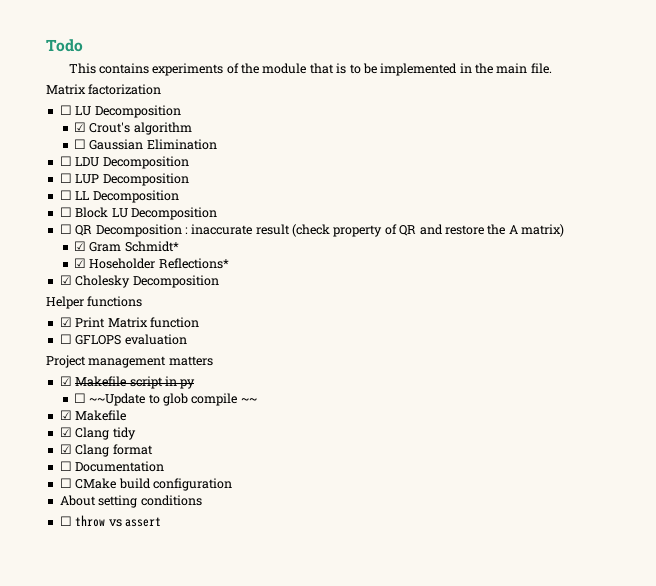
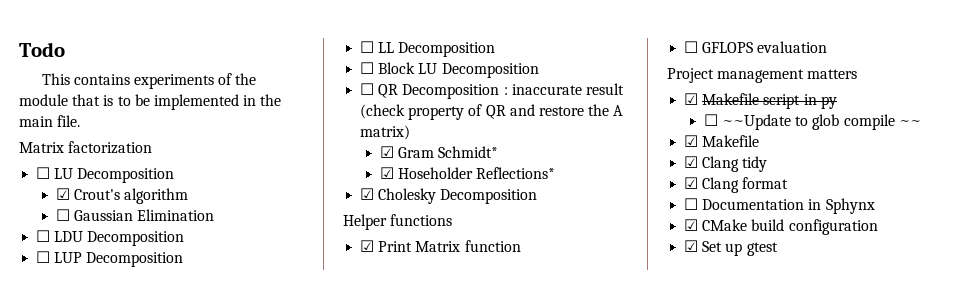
- ☐ Documentation
- ☐ CMake build configuration
+ ☐ Documentation in Sphynx
+ ☑ CMake build configuration
- About setting conditions
- ☐ throw vs assert
+ ☑ Set up gtest

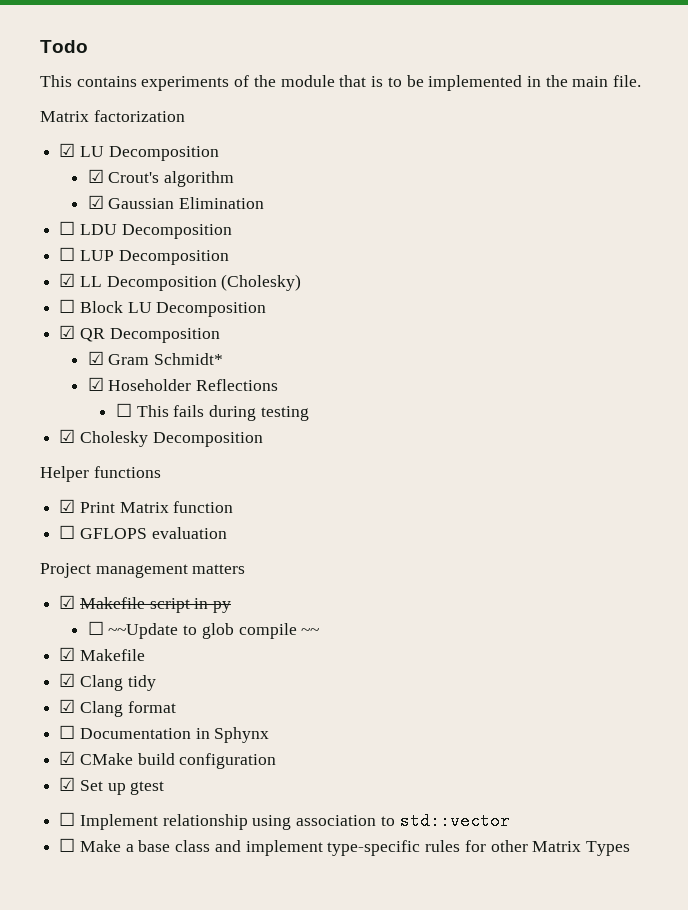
- ☐ LU Decomposition
+ ☑ LU Decomposition
- ☐ Gaussian Elimination
+ ☑ Gaussian Elimination
- ☐ LL Decomposition
+ ☑ LL Decomposition (Cholesky)
- ☐ QR Decomposition : inaccurate result (check property of QR and restore the A matrix)
+ ☑ QR Decomposition
- ☑ Hoseholder Reflections*
+ ☑ Hoseholder Reflections
+ ☐ This fails during testing
+ ☐ Implement relationship using association to std::vector
+ ☐ Make a base class and implement type-specific rules for other Matrix Types

